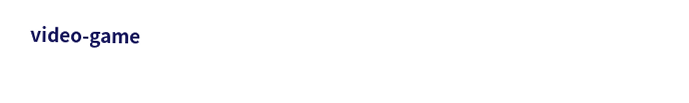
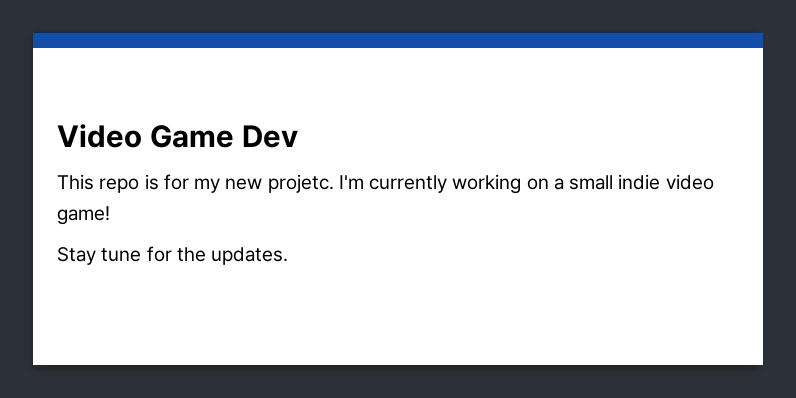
- video-game
+ Video Game Dev
+ This repo is for my new projetc. I'm currently working on a small indie video game!
+ Stay tune for the updates.

